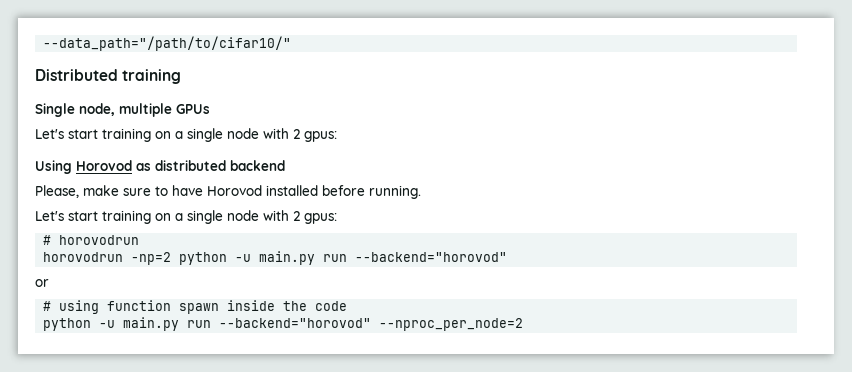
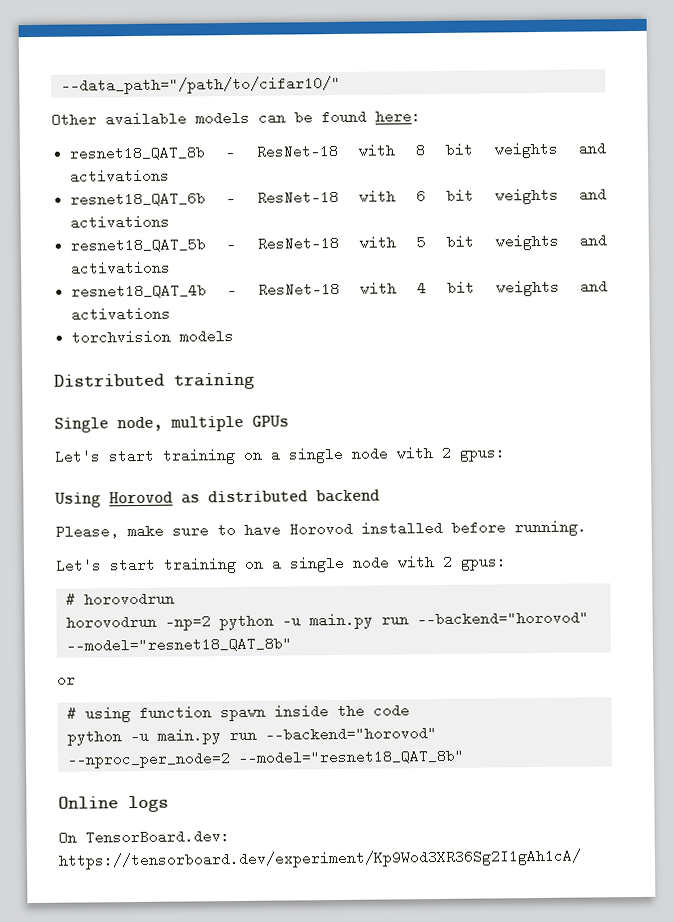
+ Other available models can be found here:
+ resnet18_QAT_8b - ResNet-18 with 8 bit weights and activations
+ resnet18_QAT_6b - ResNet-18 with 6 bit weights and activations
+ resnet18_QAT_5b - ResNet-18 with 5 bit weights and activations
+ resnet18_QAT_4b - ResNet-18 with 4 bit weights and activations
+ torchvision models
- horovodrun -np=2 python -u main.py run --backend="horovod"
+ horovodrun -np=2 python -u main.py run --backend="horovod" --model="resnet18_QAT_8b"
- python -u main.py run --backend="horovod" --nproc_per_node=2
+ python -u main.py run --backend="horovod" --nproc_per_node=2 --model="resnet18_QAT_8b"
+ Online logs
+ On TensorBoard.dev: https://tensorboard.dev/experiment/Kp9Wod3XR36Sg2I1gAh1cA/

